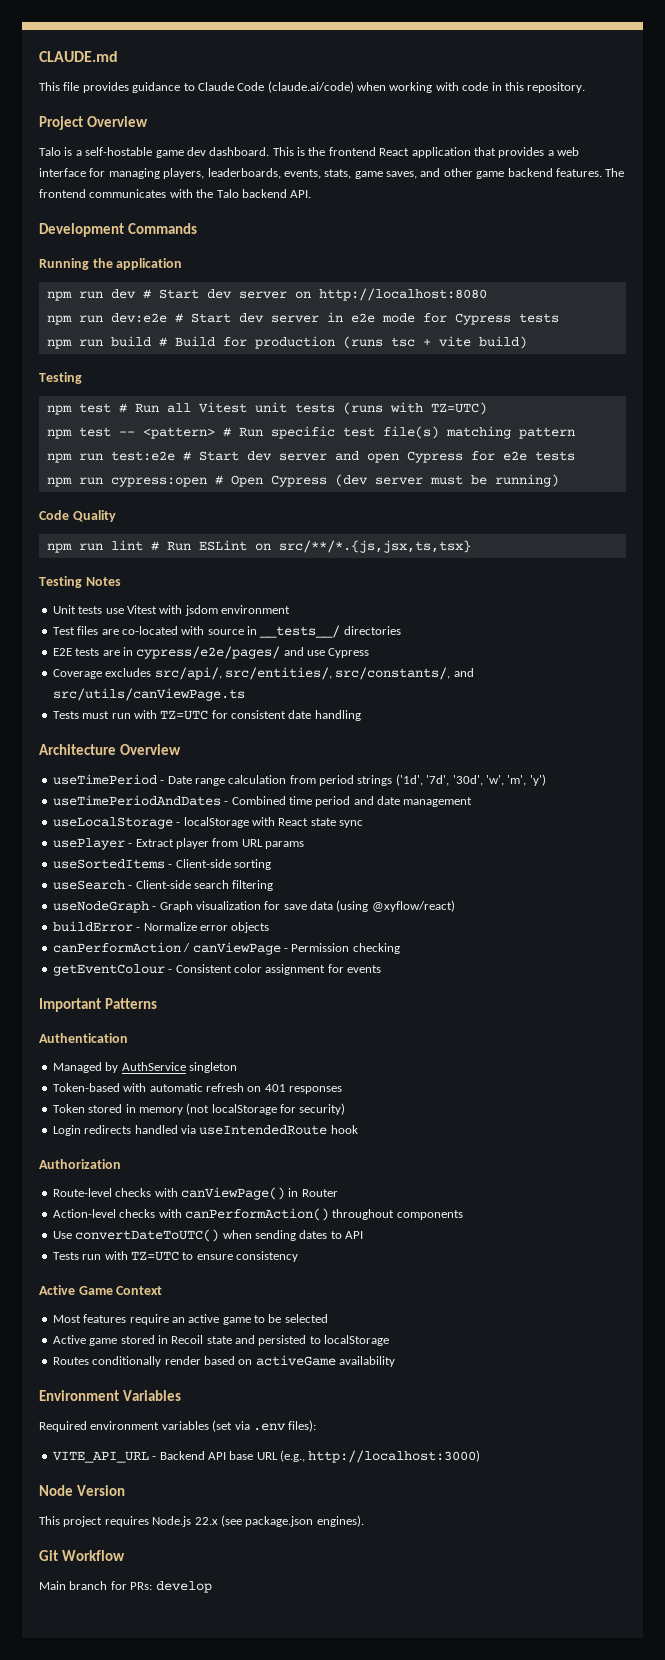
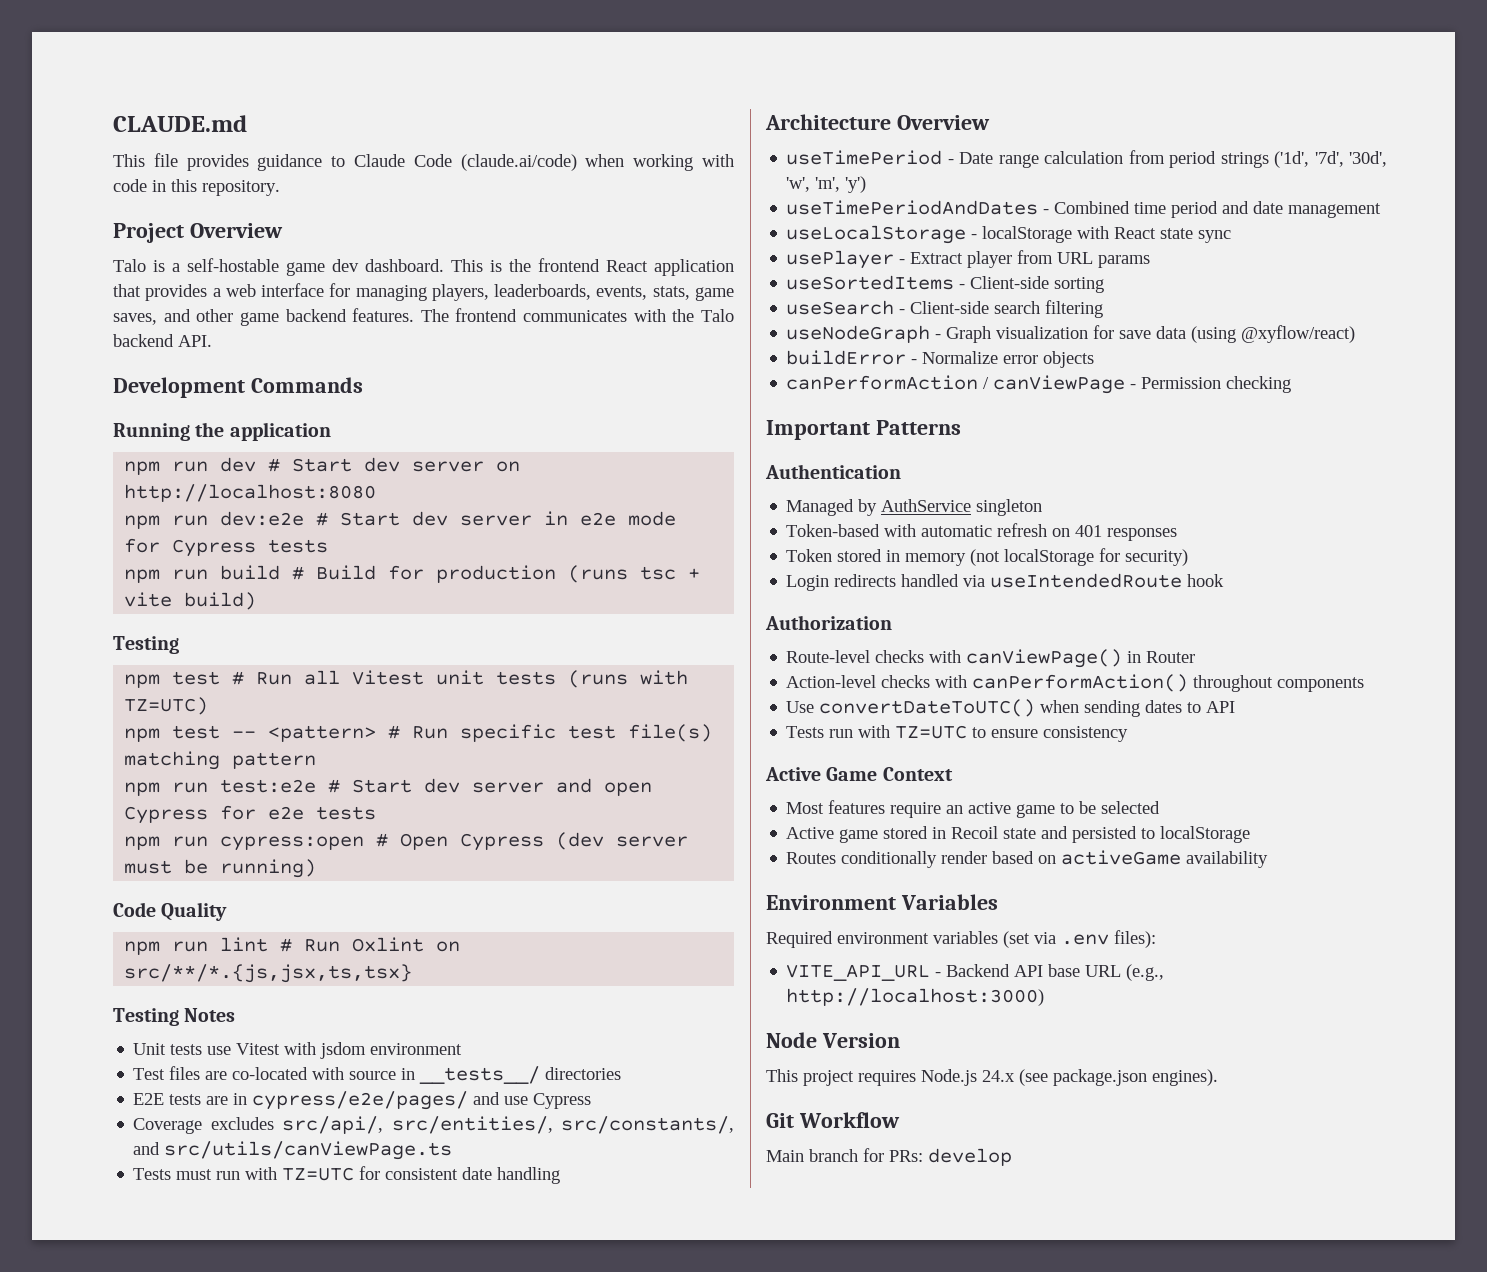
- npm run lint # Run ESLint on src/**/*.{js,jsx,ts,tsx}
+ npm run lint # Run Oxlint on src/**/*.{js,jsx,ts,tsx}
- getEventColour - Consistent color assignment for events
- This project requires Node.js 22.x (see package.json engines).
+ This project requires Node.js 24.x (see package.json engines).

